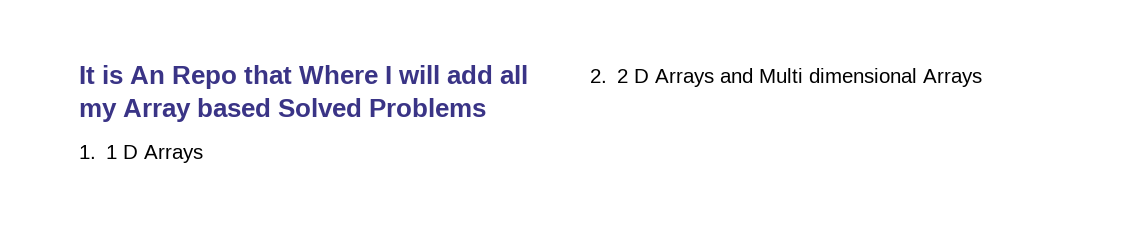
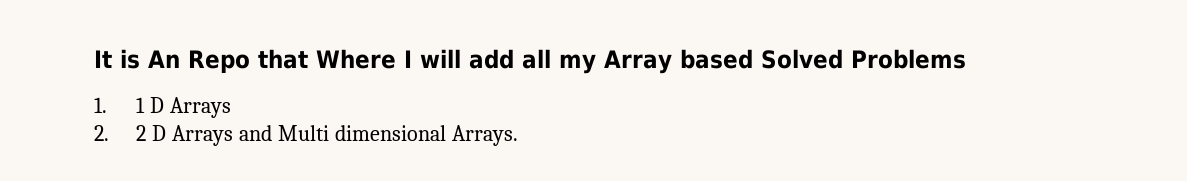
- 2. 2 D Arrays and Multi dimensional Arrays
+ 2. 2 D Arrays and Multi dimensional Arrays.

